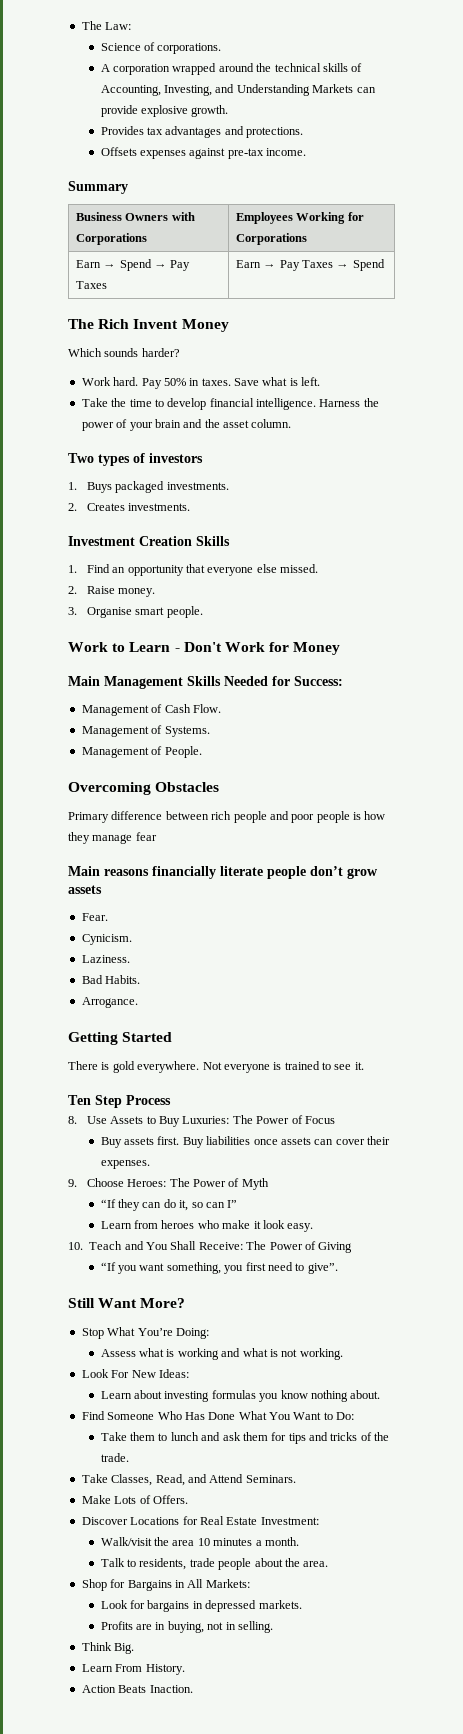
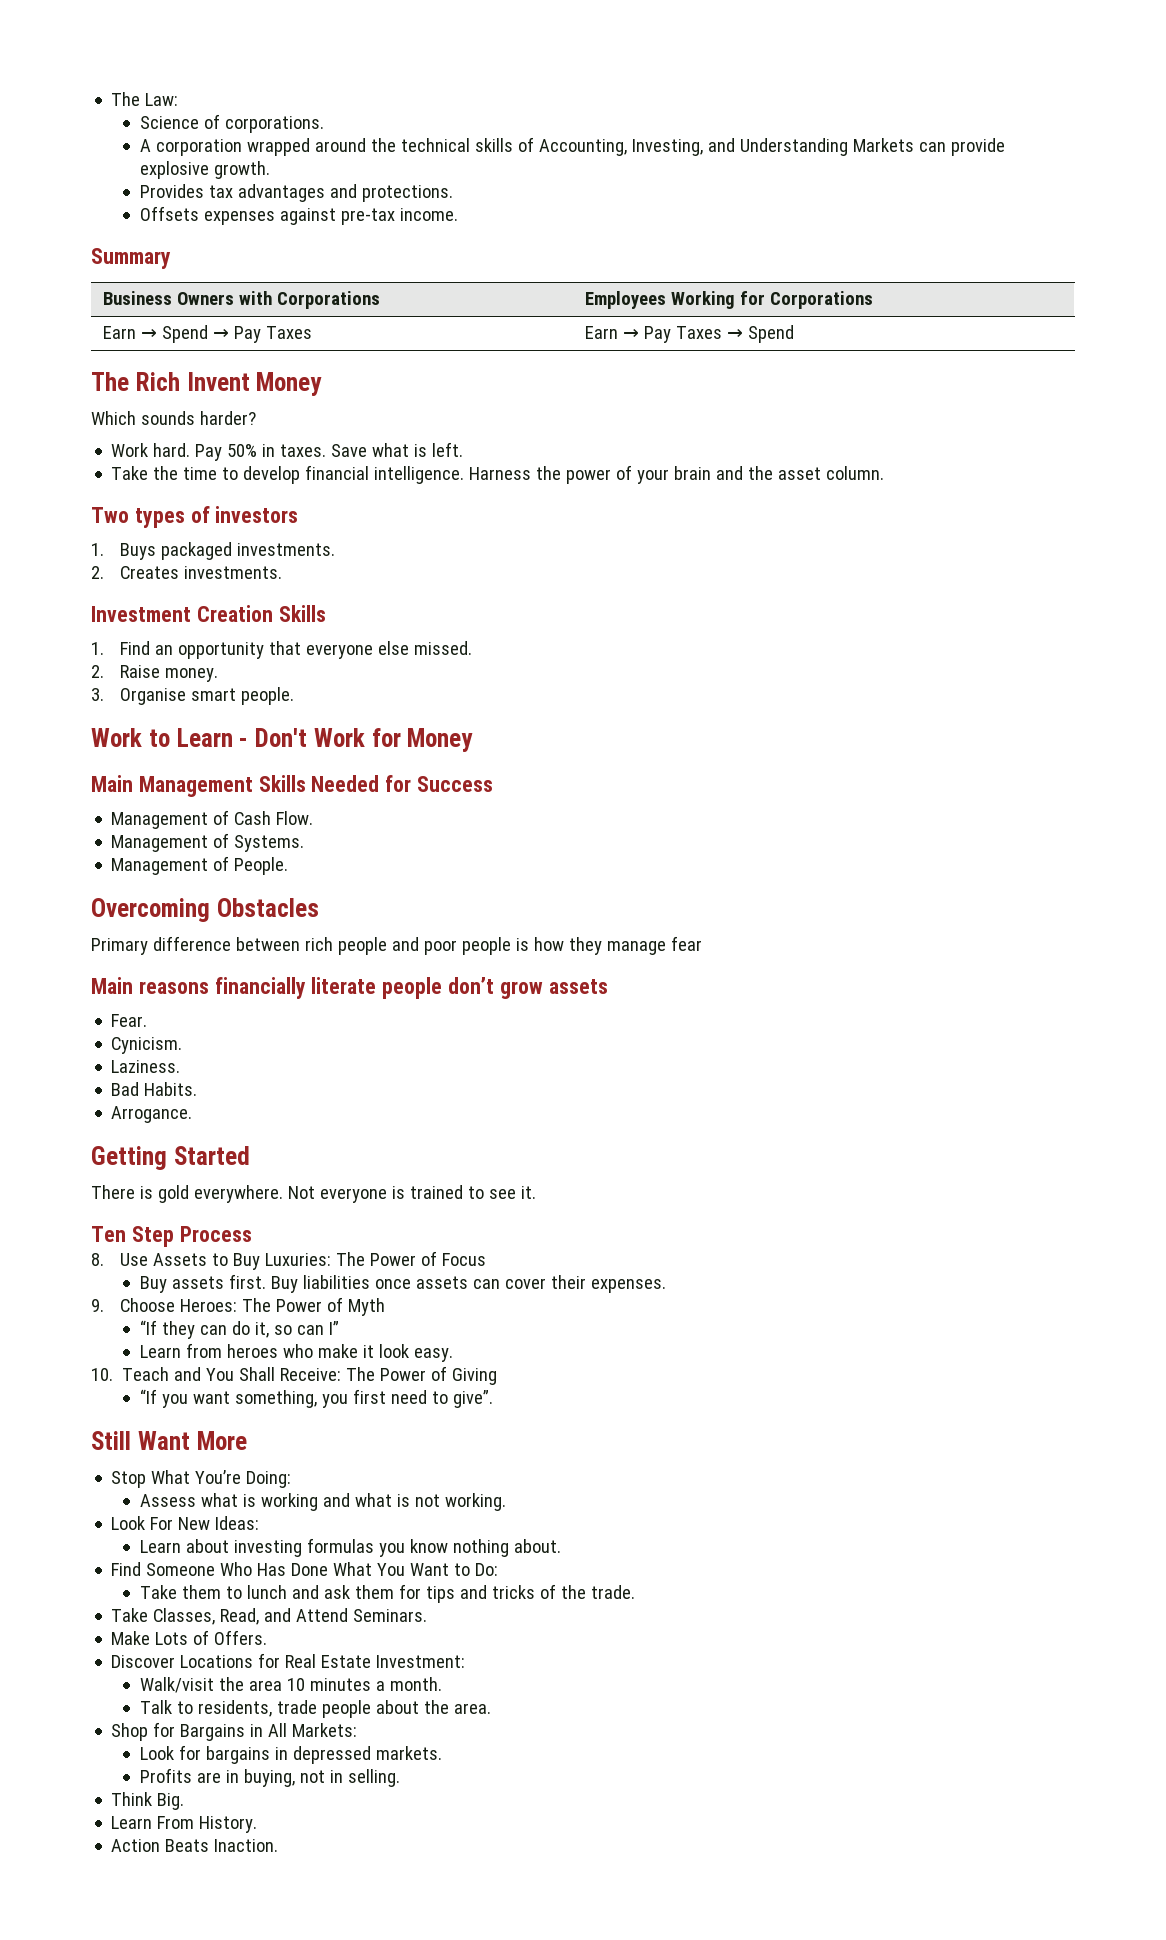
- Main Management Skills Needed for Success:
+ Main Management Skills Needed for Success
- Still Want More?
+ Still Want More

